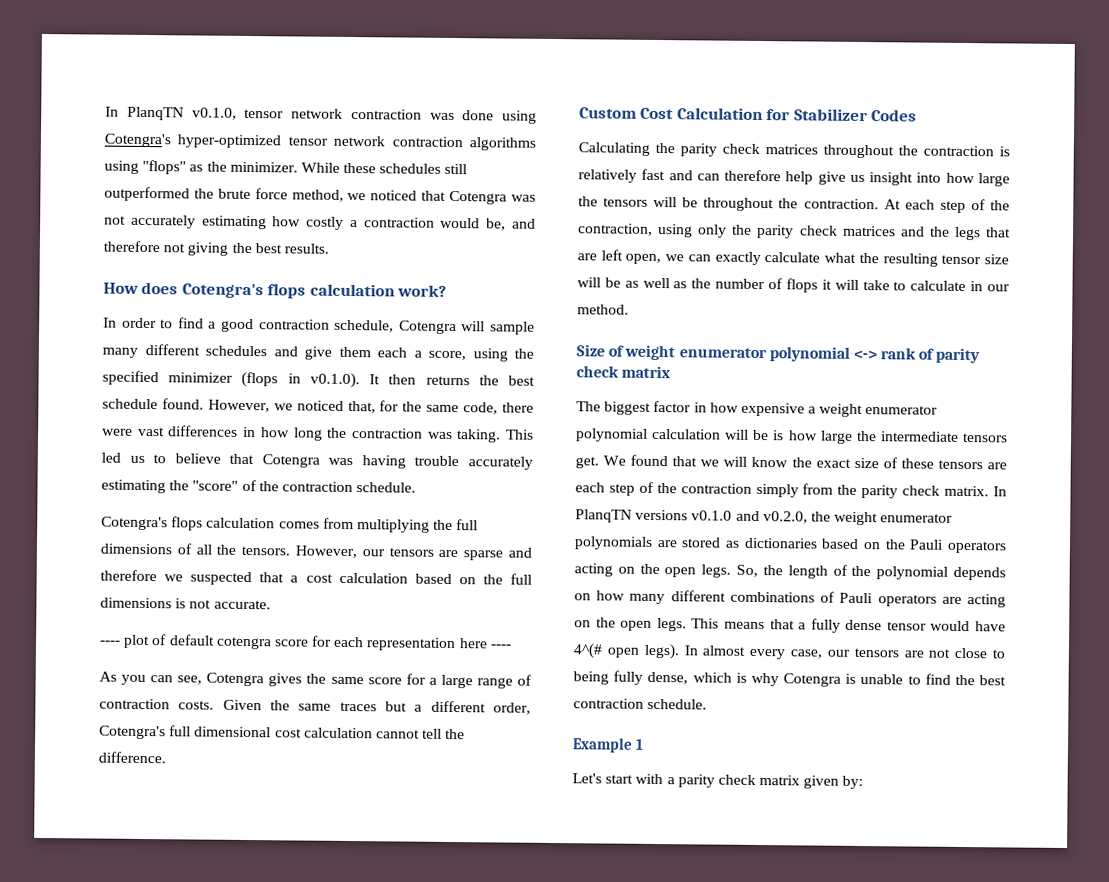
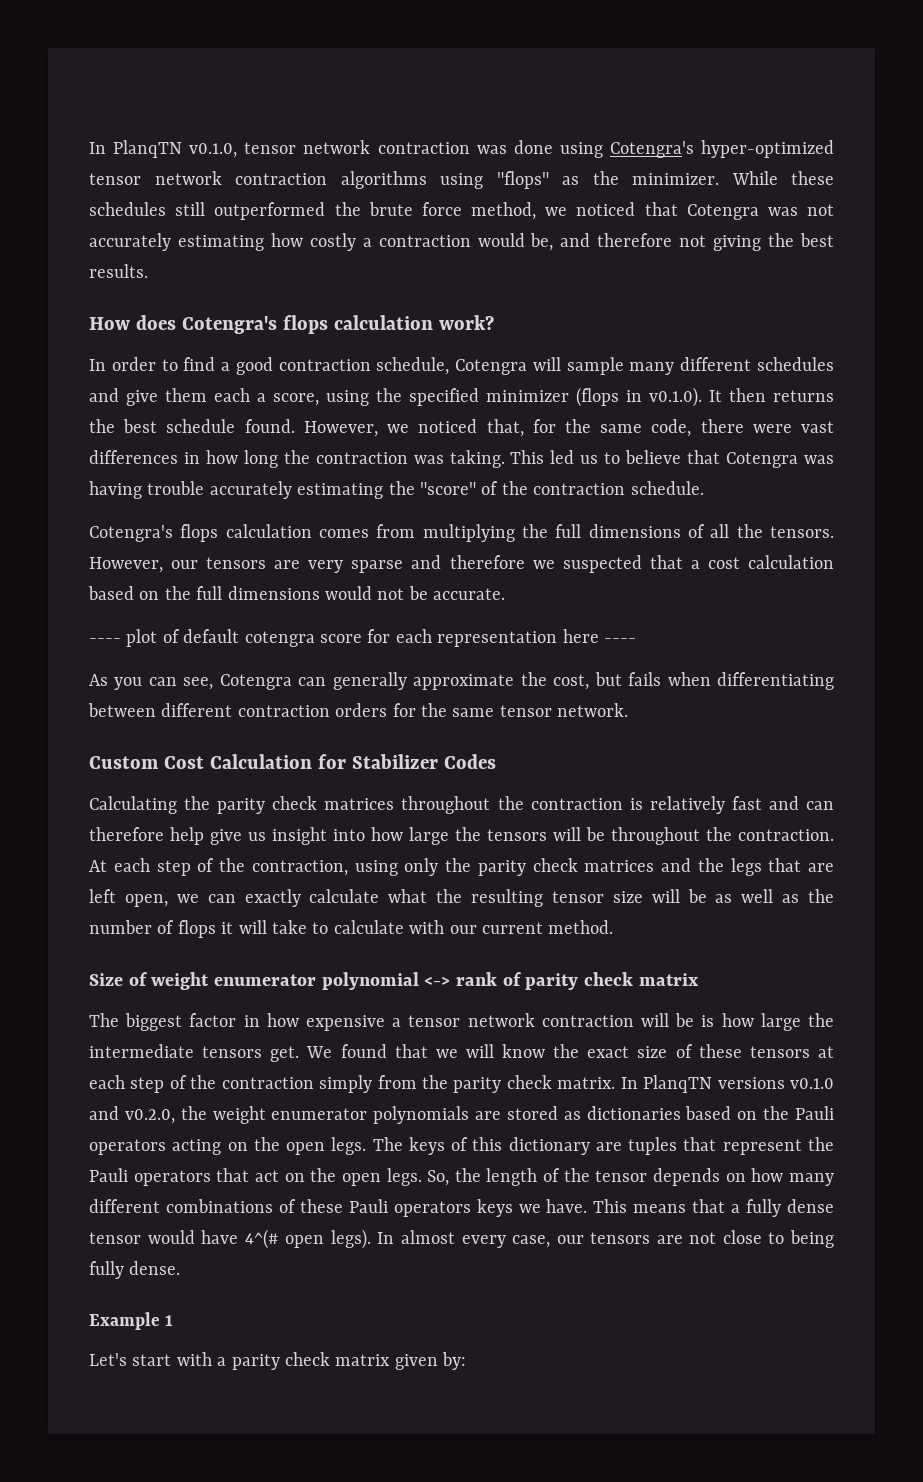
- However, our tensors are sparse and therefore we suspected that a cost calculation based on the full dimensions is not accurate.
+ However, our tensors are very sparse and therefore we suspected that a cost calculation based on the full dimensions would not be accurate.
- As you can see, Cotengra gives the same score for a large range of contraction costs. Given the same traces but a different order, Cotengra's full dimensional cost calculation cannot tell the difference.
+ As you can see, Cotengra can generally approximate the cost, but fails when differentiating between different contraction orders for the same tensor network.
- At each step of the contraction, using only the parity check matrices and the legs that are left open, we can exactly calculate what the resulting tensor size will be as well as the number of flops it will take to calculate in our method.
+ At each step of the contraction, using only the parity check matrices and the legs that are left open, we can exactly calculate what the resulting tensor size will be as well as the number of flops it will take to calculate with our current method.
- The biggest factor in how expensive a weight enumerator polynomial calculation will be is how large the intermediate tensors get.
+ The biggest factor in how expensive a tensor network contraction will be is how large the intermediate tensors get.
- We found that we will know the exact size of these tensors are each step of the contraction simply from the parity check matrix.
+ We found that we will know the exact size of these tensors at each step of the contraction simply from the parity check matrix.
+ The keys of this dictionary are tuples that represent the Pauli operators that act on the open legs.
- So, the length of the polynomial depends on how many different combinations of Pauli operators are acting on the open legs.
+ So, the length of the tensor depends on how many different combinations of these Pauli operators keys we have.
- In almost every case, our tensors are not close to being fully dense, which is why Cotengra is unable to find the best contraction schedule.
+ In almost every case, our tensors are not close to being fully dense.

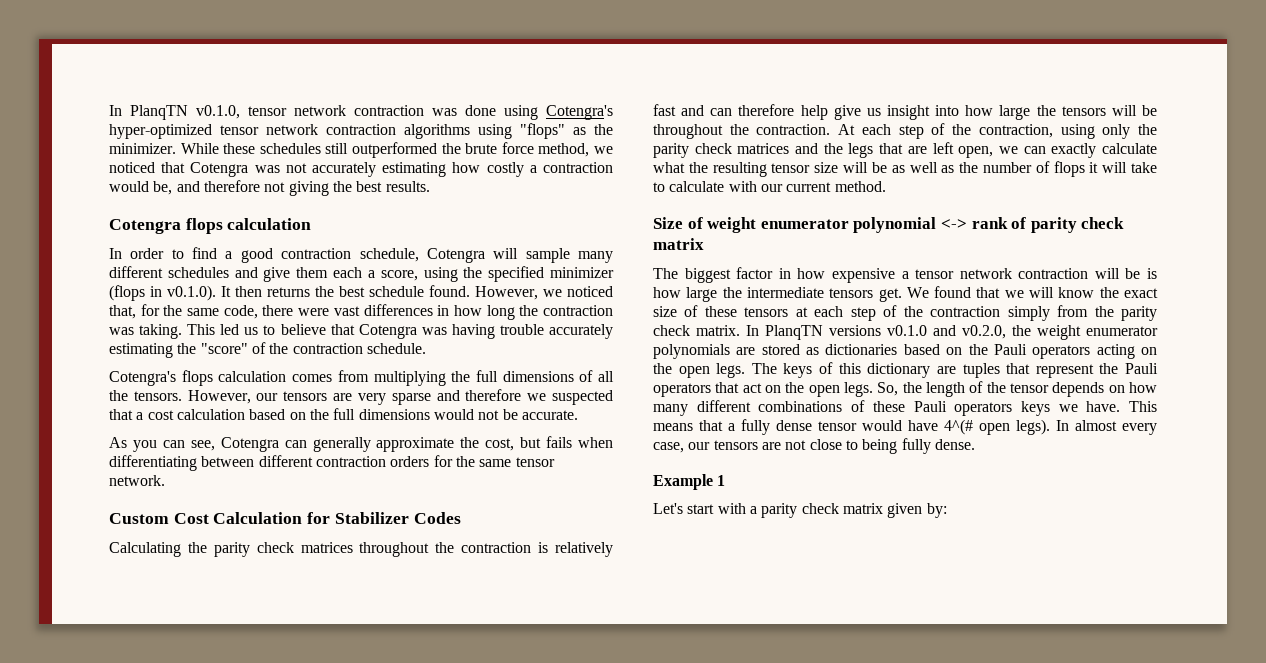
- How does Cotengra's flops calculation work?
+ Cotengra flops calculation
- ---- plot of default cotengra score for each representation here ----

